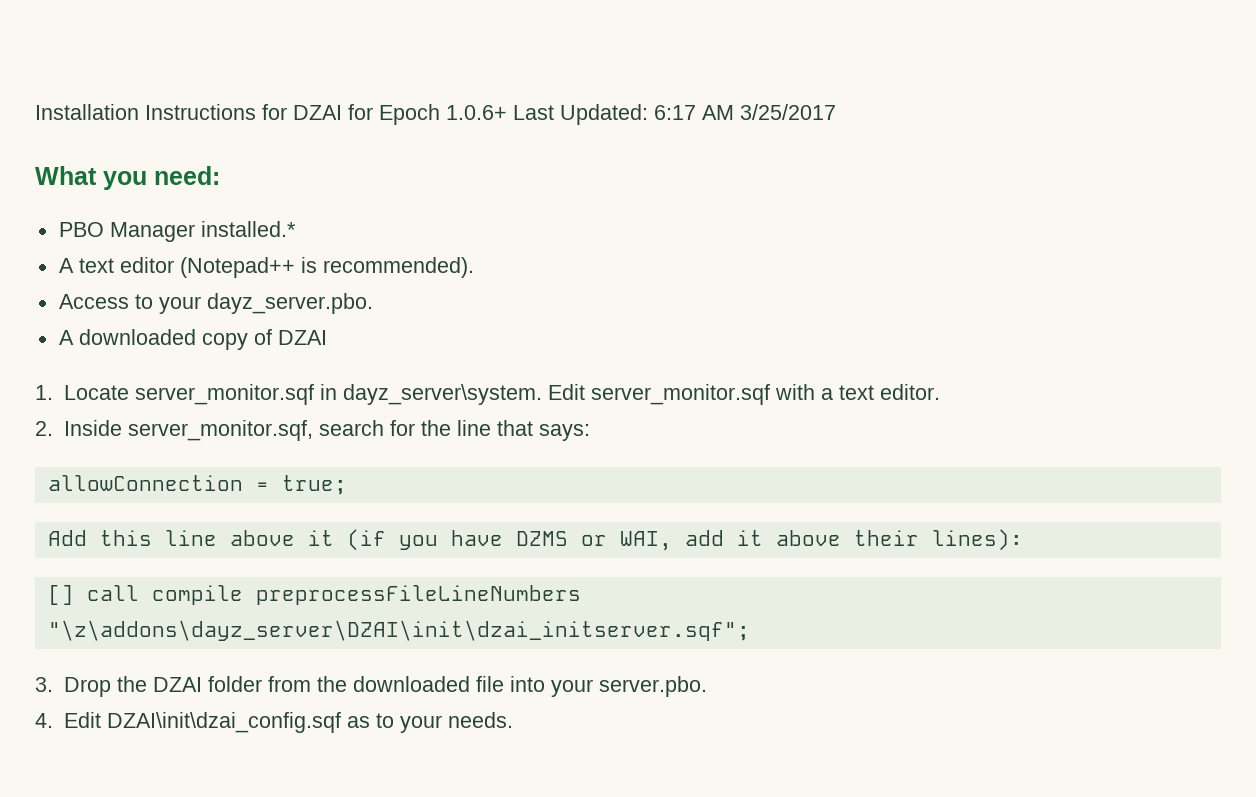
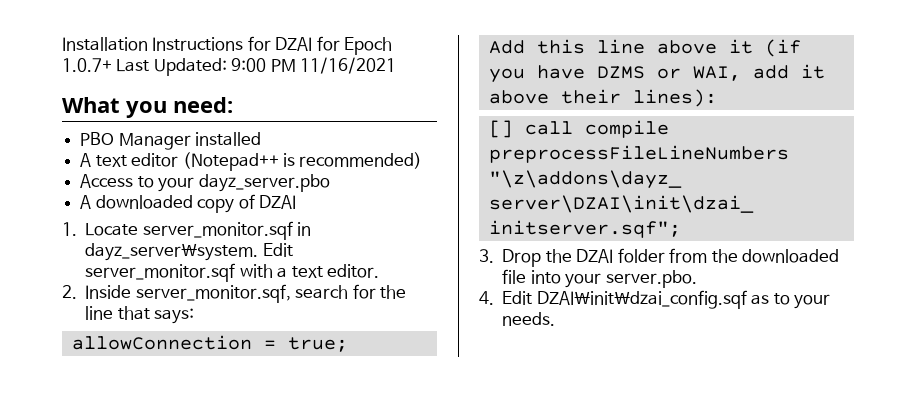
- Installation Instructions for DZAI for Epoch 1.0.6+ Last Updated: 6:17 AM 3/25/2017
+ Installation Instructions for DZAI for Epoch 1.0.7+ Last Updated: 9:00 PM 11/16/2021
- PBO Manager installed.*
+ PBO Manager installed
- A text editor (Notepad++ is recommended).
+ A text editor (Notepad++ is recommended)
- Access to your dayz_server.pbo.
+ Access to your dayz_server.pbo

